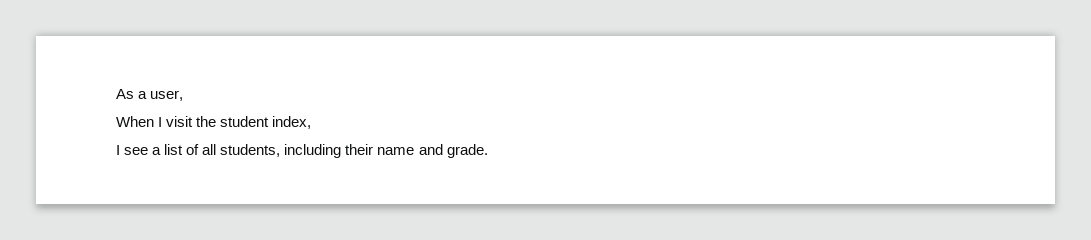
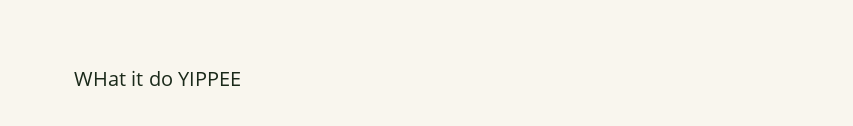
- As a user,
- When I visit the student index,
- I see a list of all students, including their name and grade.
+ WHat it do YIPPEE

